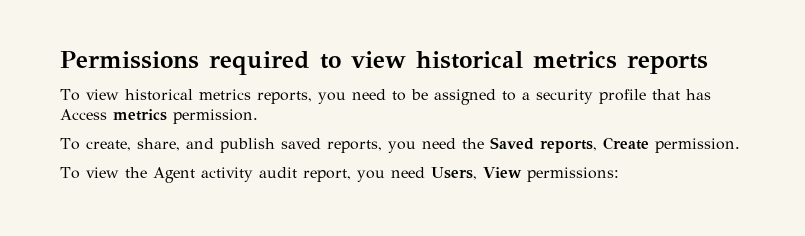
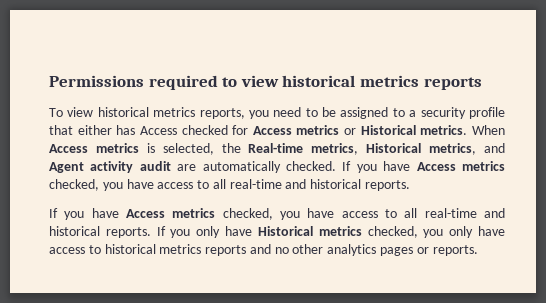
- To view historical metrics reports, you need to be assigned to a security profile that has Access metrics permission.
- To create, share, and publish saved reports, you need the Saved reports, Create permission.
- To view the Agent activity audit report, you need Users, View permissions:
+ To view historical metrics reports, you need to be assigned to a security profile that either has Access checked for Access metrics or Historical metrics. When Access metrics is selected, the Real-time metrics, Historical metrics, and Agent activity audit are automatically checked. If you have Access metrics checked, you have access to all real-time and historical reports.
+ If you have Access metrics checked, you have access to all real-time and historical reports. If you only have Historical metrics checked, you only have access to historical metrics reports and no other analytics pages or reports.

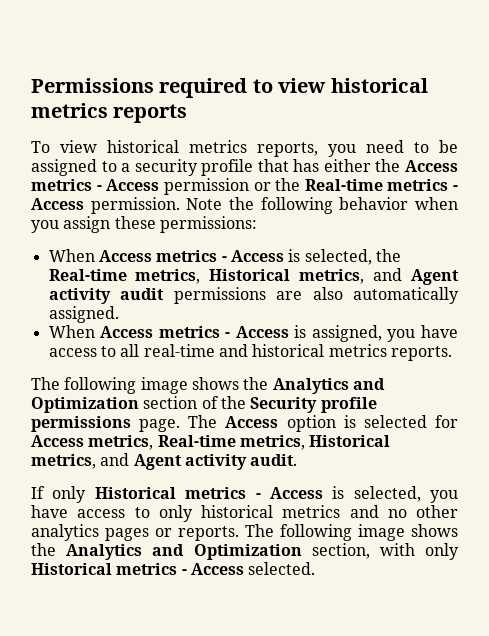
- To view historical metrics reports, you need to be assigned to a security profile that either has Access checked for Access metrics or Historical metrics. When Access metrics is selected, the Real-time metrics, Historical metrics, and Agent activity audit are automatically checked. If you have Access metrics checked, you have access to all real-time and historical reports.
+ To view historical metrics reports, you need to be assigned to a security profile that has either the Access metrics - Access permission or the Real-time metrics - Access permission. Note the following behavior when you assign these permissions:
+ When Access metrics - Access is selected, the Real-time metrics, Historical metrics, and Agent activity audit permissions are also automatically assigned.
+ When Access metrics - Access is assigned, you have access to all real-time and historical metrics reports.
- If you have Access metrics checked, you have access to all real-time and historical reports. If you only have Historical metrics checked, you only have access to historical metrics reports and no other analytics pages or reports.
+ The following image shows the Analytics and Optimization section of the Security profile permissions page. The Access option is selected for Access metrics, Real-time metrics, Historical metrics, and Agent activity audit.
+ If only Historical metrics - Access is selected, you have access to only historical metrics and no other analytics pages or reports.
+ The following image shows the Analytics and Optimization section, with only Historical metrics - Access selected.

